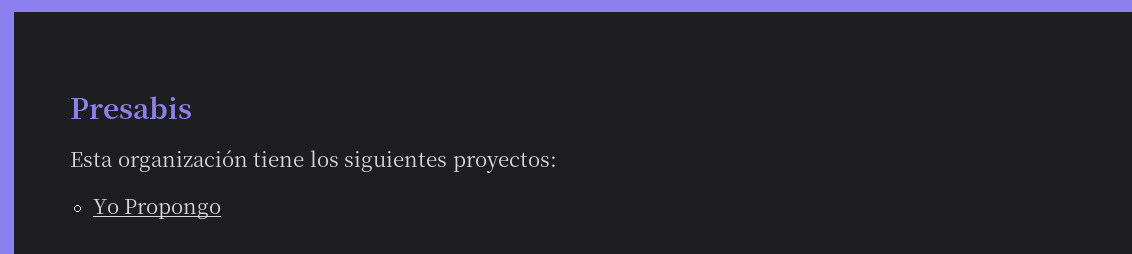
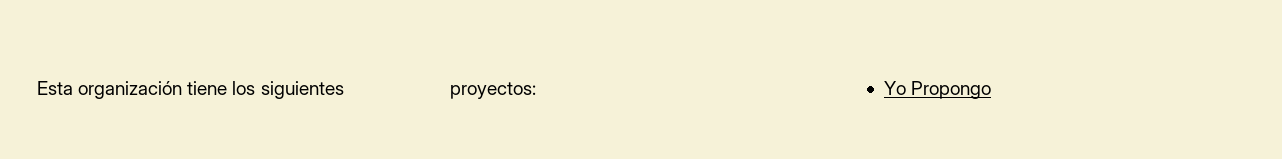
- Presabis

